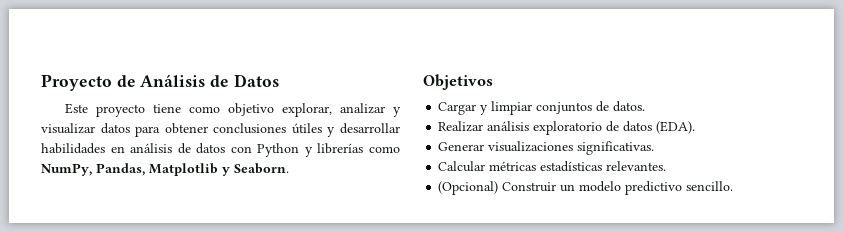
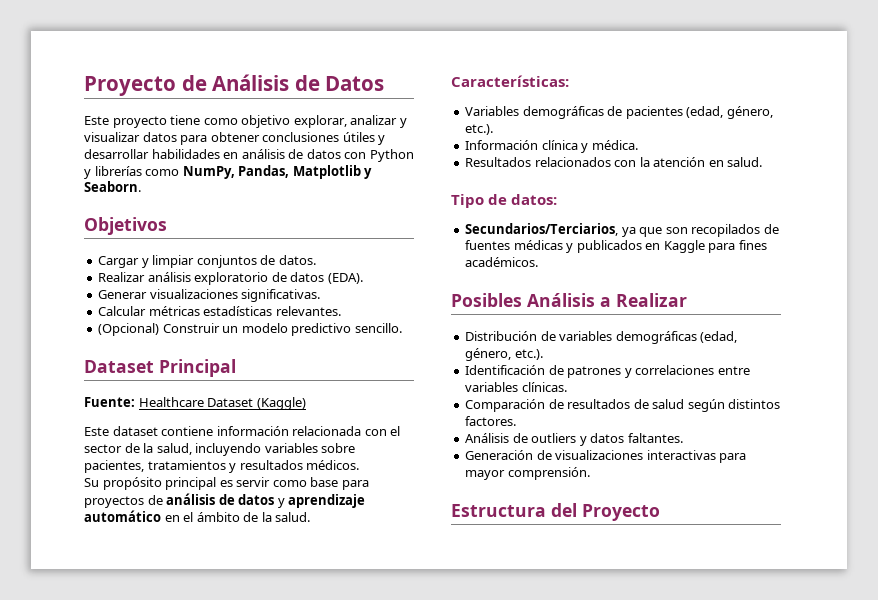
+ Dataset Principal
+ Fuente: Healthcare Dataset (Kaggle)
+ Este dataset contiene información relacionada con el sector de la salud, incluyendo variables sobre pacientes, tratamientos y resultados médicos.
+ Su propósito principal es servir como base para proyectos de análisis de datos y aprendizaje automático en el ámbito de la salud.
+ Características:
+ Variables demográficas de pacientes (edad, género, etc.).
+ Información clínica y médica.
+ Resultados relacionados con la atención en salud.
+ Tipo de datos:
+ Secundarios/Terciarios, ya que son recopilados de fuentes médicas y publicados en Kaggle para fines académicos.
+ Posibles Análisis a Realizar
+ Distribución de variables demográficas (edad, género, etc.).
+ Identificación de patrones y correlaciones entre variables clínicas.
+ Comparación de resultados de salud según distintos factores.
+ Análisis de outliers y datos faltantes.
+ Generación de visualizaciones interactivas para mayor comprensión.
+ Estructura del Proyecto

